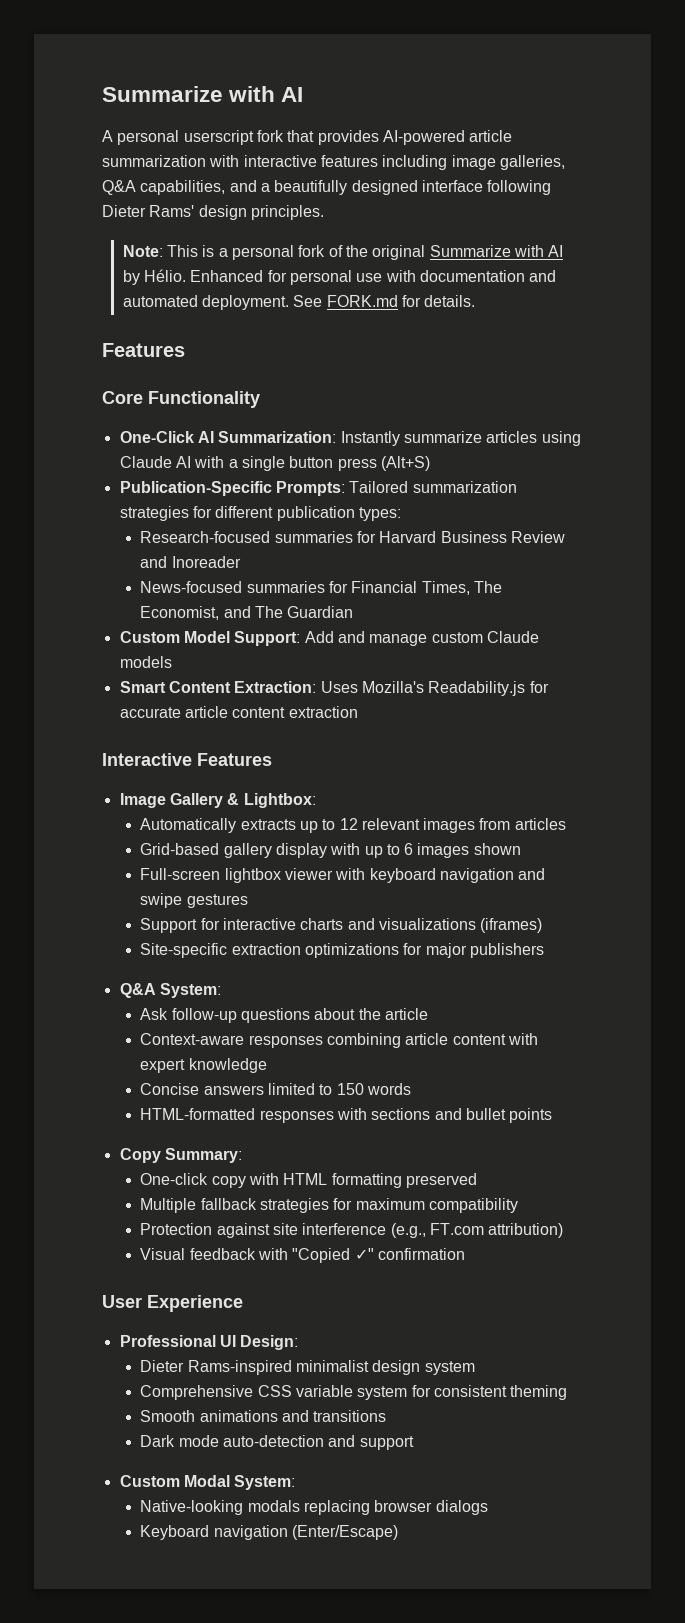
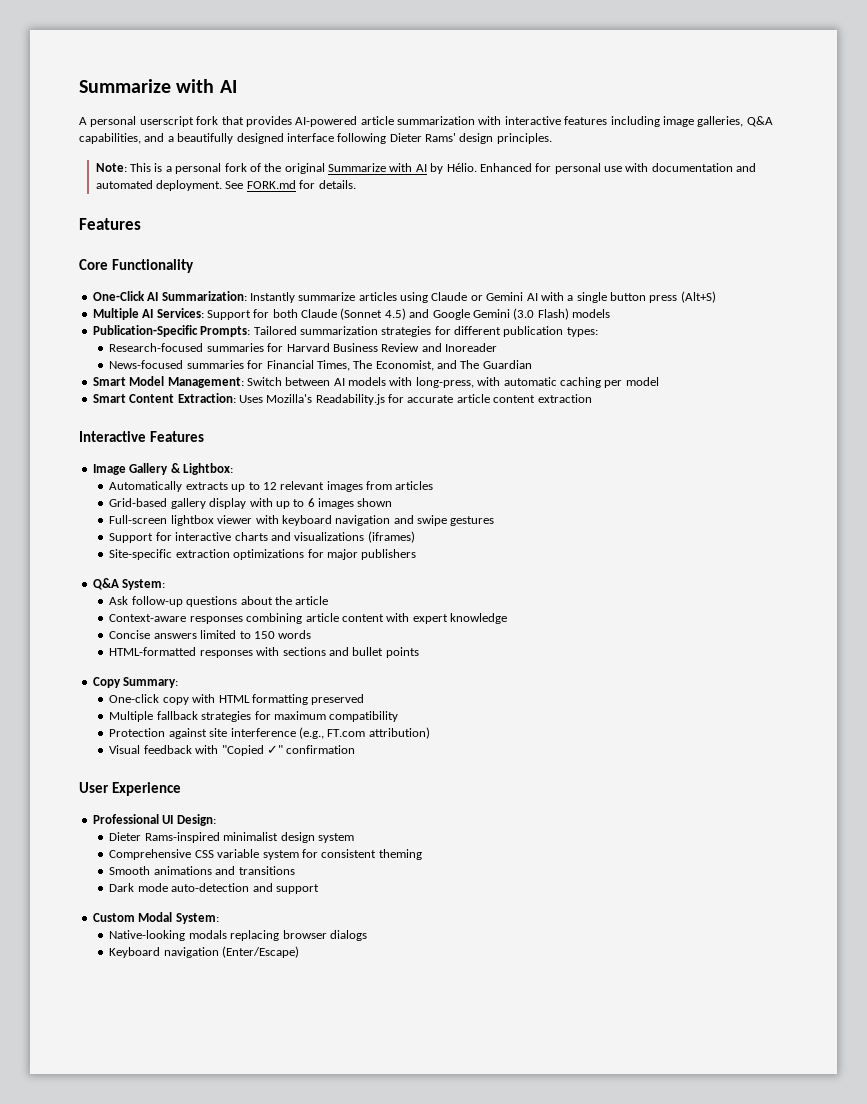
- One-Click AI Summarization: Instantly summarize articles using Claude AI with a single button press (Alt+S)
+ One-Click AI Summarization: Instantly summarize articles using Claude or Gemini AI with a single button press (Alt+S)
+ Multiple AI Services: Support for both Claude (Sonnet 4.5) and Google Gemini (3.0 Flash) models
- Custom Model Support: Add and manage custom Claude models
+ Smart Model Management: Switch between AI models with long-press, with automatic caching per model

